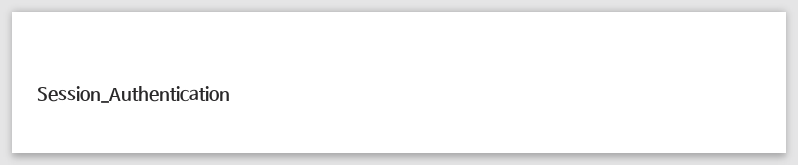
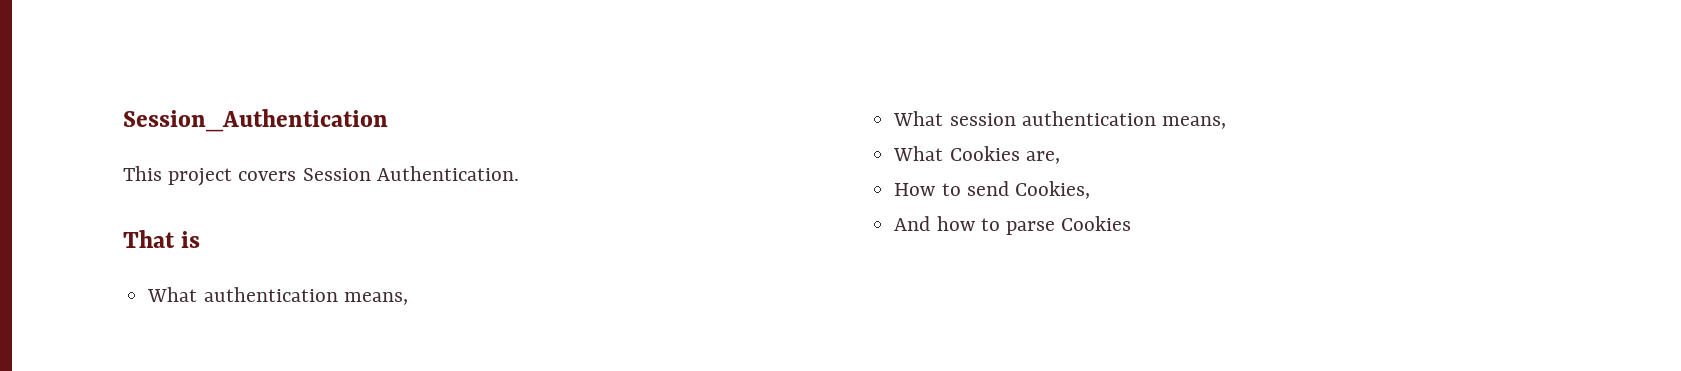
+ This project covers Session Authentication.
+ That is
+ What authentication means,
+ What session authentication means,
+ What Cookies are,
+ How to send Cookies,
+ And how to parse Cookies

